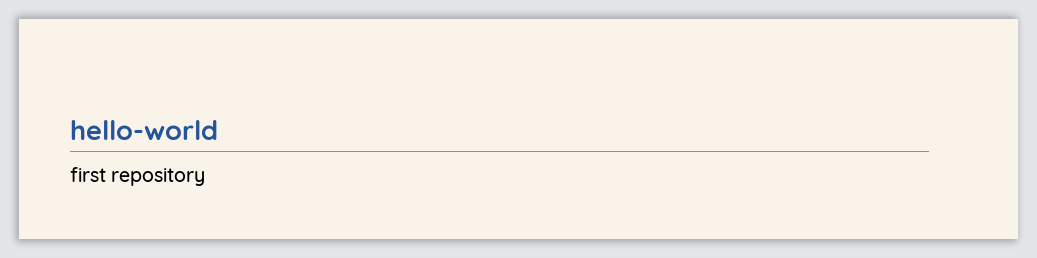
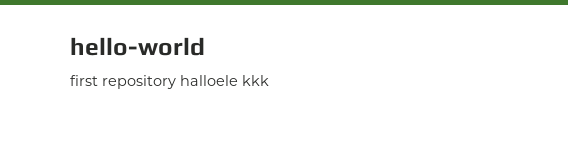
- first repository
+ first repository halloele kkk

